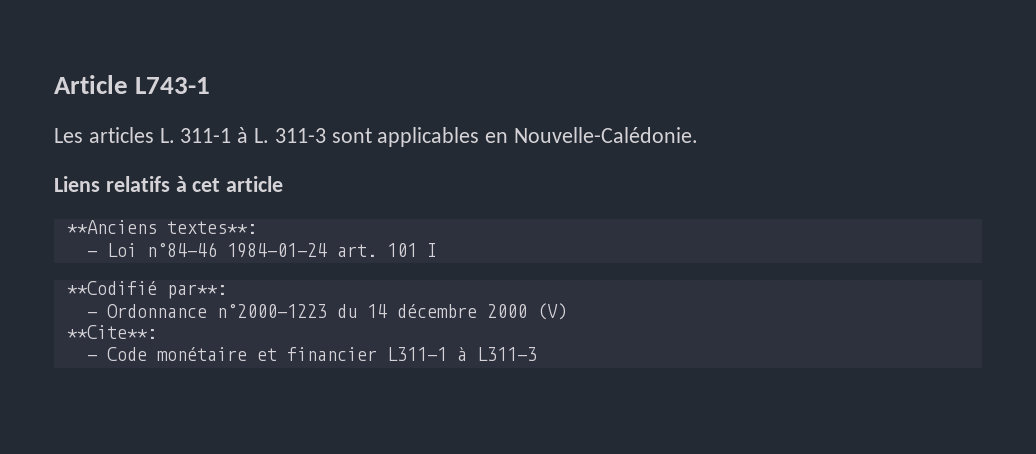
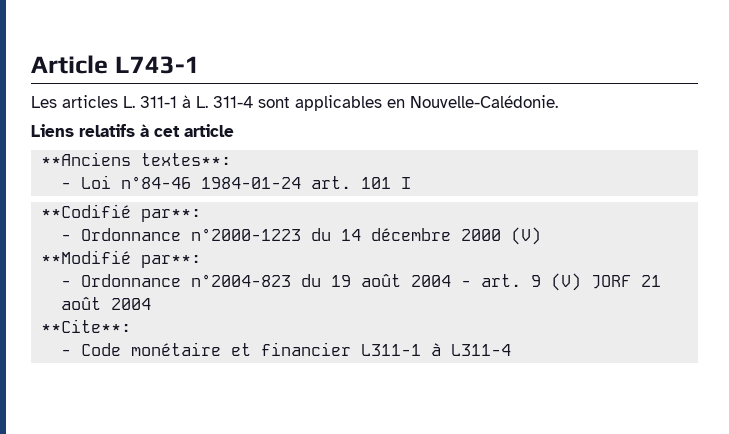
- Les articles L. 311-1 à L. 311-3 sont applicables en Nouvelle-Calédonie.
+ Les articles L. 311-1 à L. 311-4 sont applicables en Nouvelle-Calédonie.
+ **Modifié par**:
+ - Ordonnance n°2004-823 du 19 août 2004 - art. 9 (V) JORF 21 août 2004
- - Code monétaire et financier L311-1 à L311-3
+ - Code monétaire et financier L311-1 à L311-4

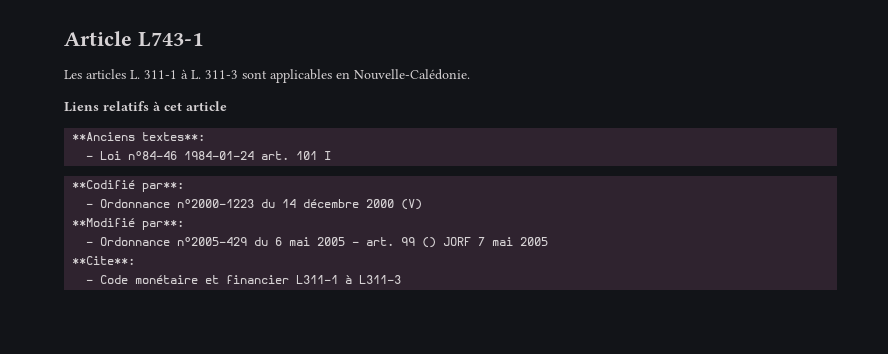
- Les articles L. 311-1 à L. 311-4 sont applicables en Nouvelle-Calédonie.
+ Les articles L. 311-1 à L. 311-3 sont applicables en Nouvelle-Calédonie.
- - Ordonnance n°2004-823 du 19 août 2004 - art. 9 (V) JORF 21 août 2004
+ - Ordonnance n°2005-429 du 6 mai 2005 - art. 99 () JORF 7 mai 2005
- - Code monétaire et financier L311-1 à L311-4
+ - Code monétaire et financier L311-1 à L311-3

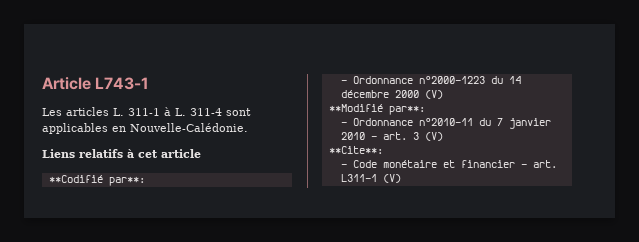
- Les articles L. 311-1 à L. 311-3 sont applicables en Nouvelle-Calédonie.
+ Les articles L. 311-1 à L. 311-4 sont applicables en Nouvelle-Calédonie.
- **Anciens textes**:
- - Loi n°84-46 1984-01-24 art. 101 I
- - Ordonnance n°2005-429 du 6 mai 2005 - art. 99 () JORF 7 mai 2005
+ - Ordonnance n°2010-11 du 7 janvier 2010 - art. 3 (V)
- - Code monétaire et financier L311-1 à L311-3
+ - Code monétaire et financier - art. L311-1 (V)

